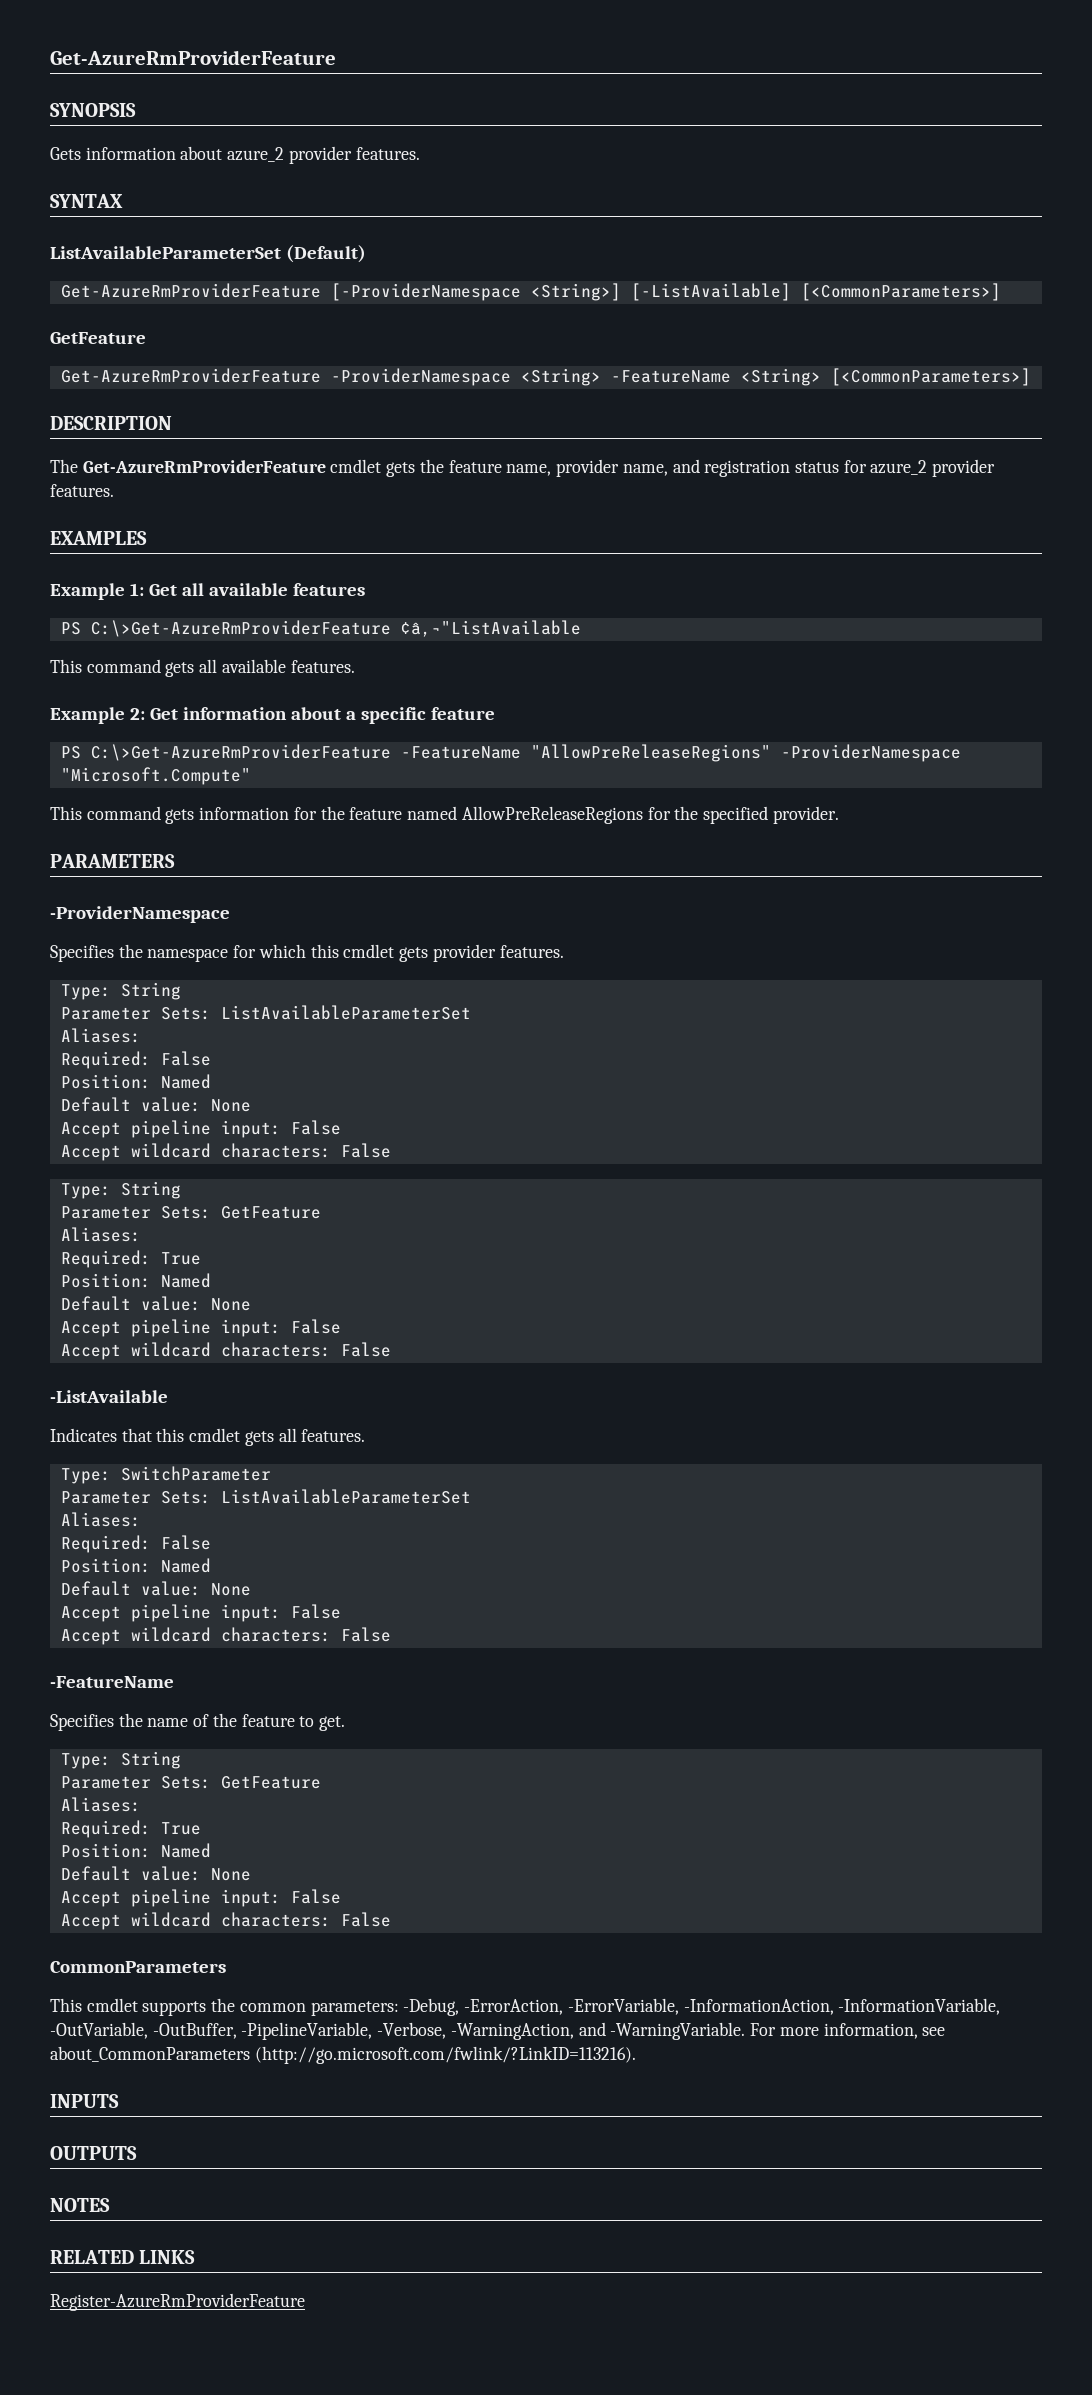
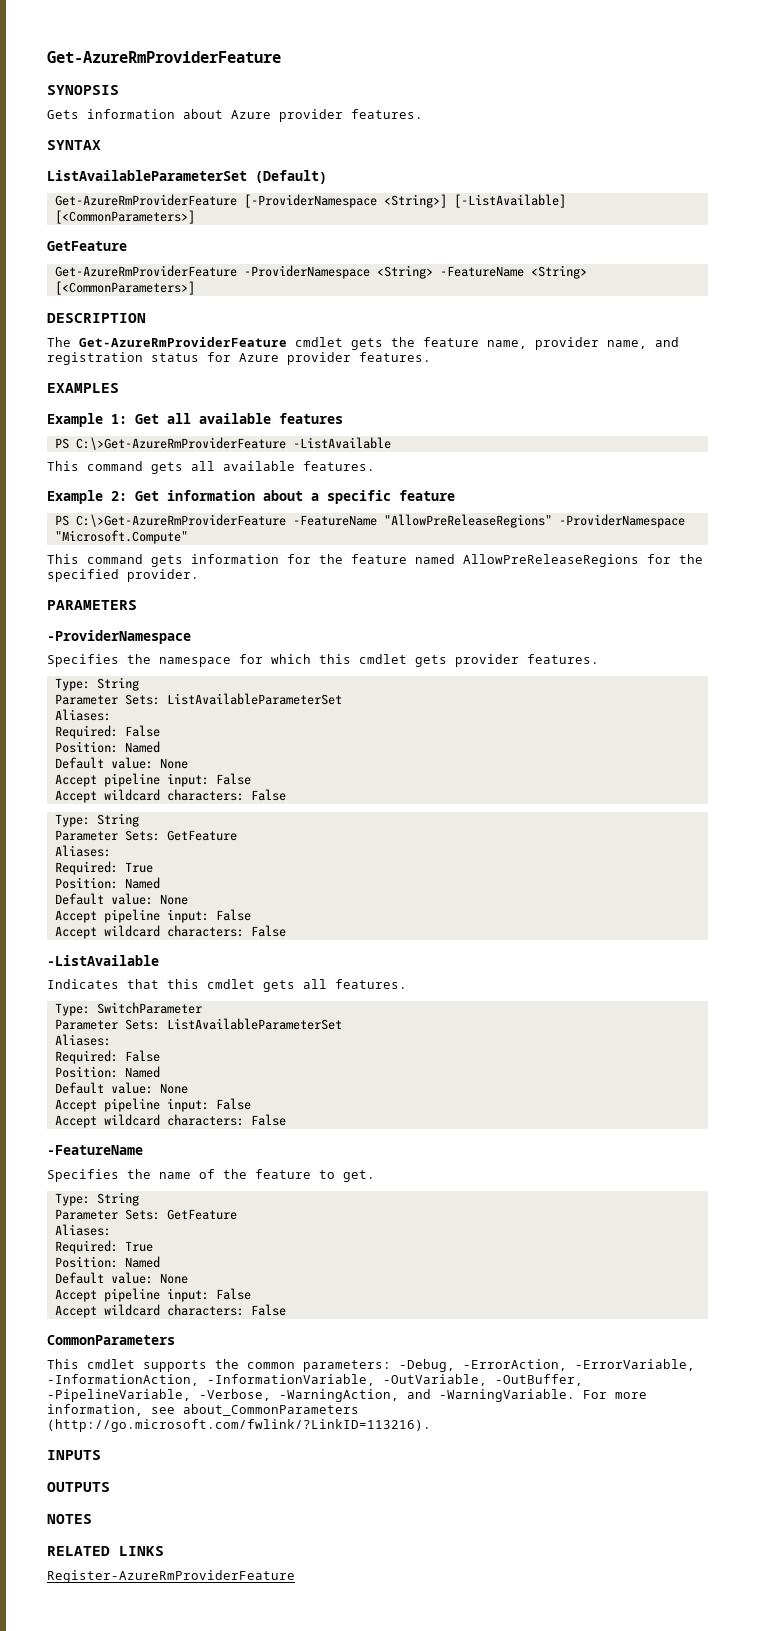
- Gets information about azure_2 provider features.
+ Gets information about Azure provider features.
- The Get-AzureRmProviderFeature cmdlet gets the feature name, provider name, and registration status for azure_2 provider features.
+ The Get-AzureRmProviderFeature cmdlet gets the feature name, provider name, and registration status for Azure provider features.
- PS C:\>Get-AzureRmProviderFeature ¢â‚¬"ListAvailable
+ PS C:\>Get-AzureRmProviderFeature -ListAvailable

